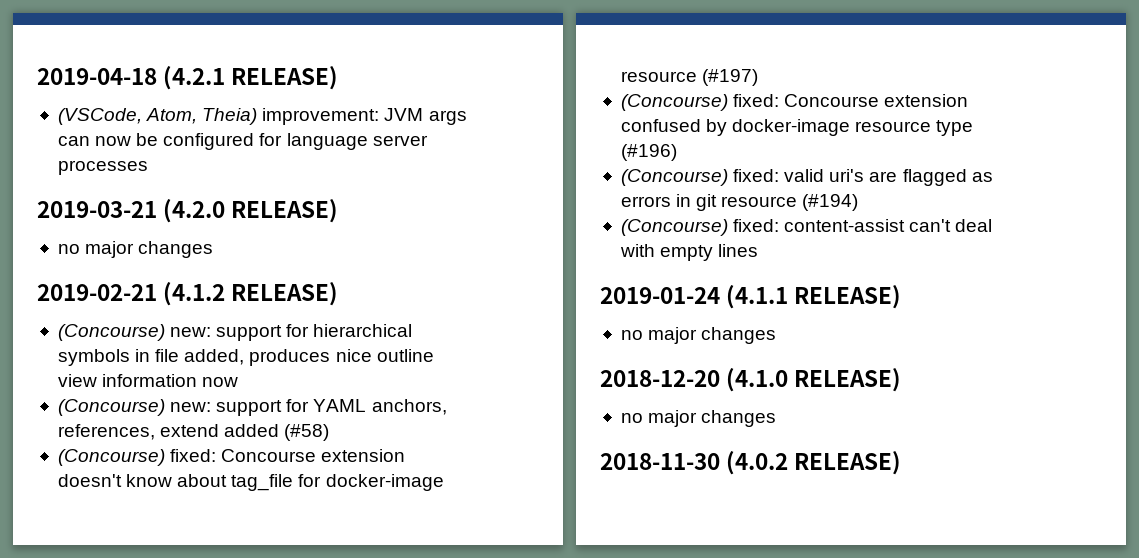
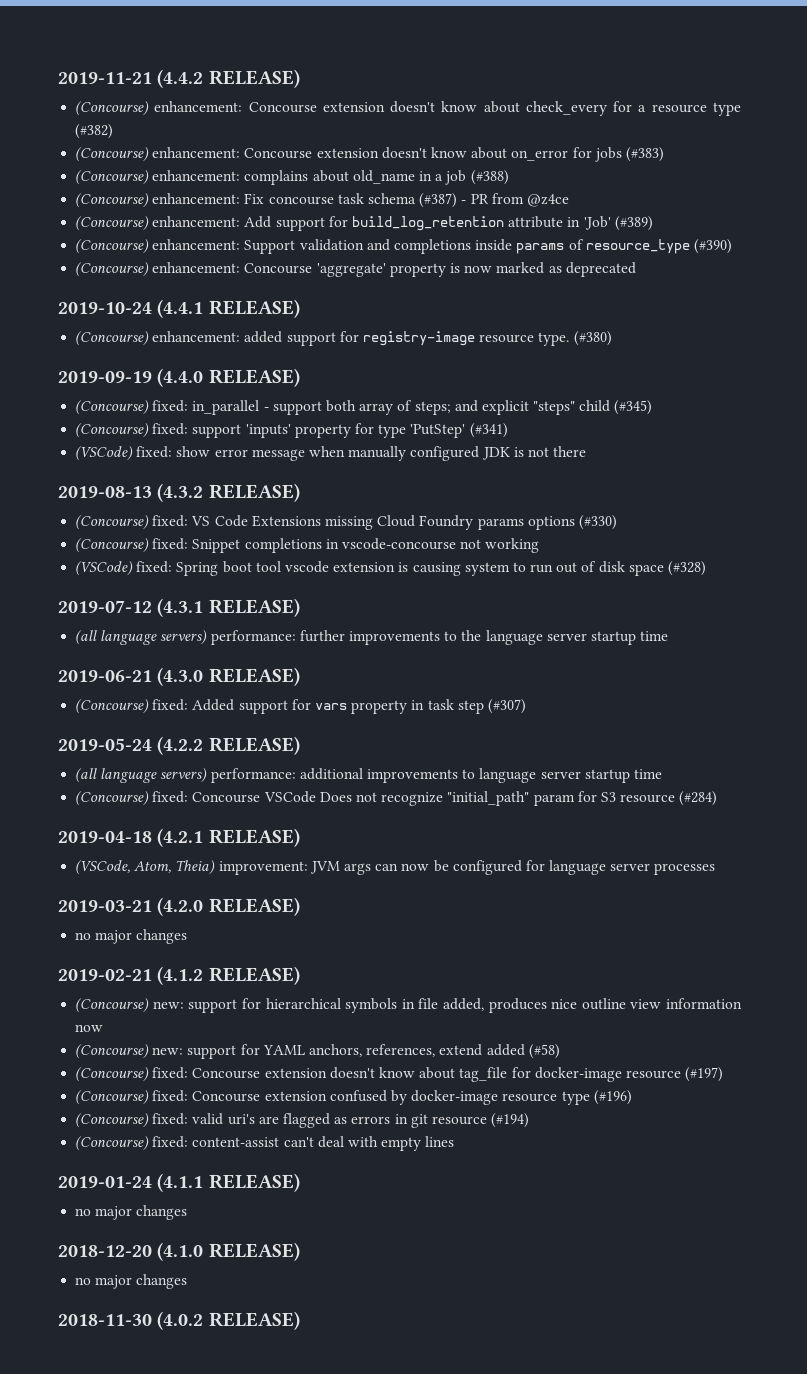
+ 2019-11-21 (4.4.2 RELEASE)
+ (Concourse) enhancement: Concourse extension doesn't know about check_every for a resource type (#382)
+ (Concourse) enhancement: Concourse extension doesn't know about on_error for jobs (#383)
+ (Concourse) enhancement: complains about old_name in a job (#388)
+ (Concourse) enhancement: Fix concourse task schema (#387) - PR from @z4ce
+ (Concourse) enhancement: Add support for build_log_retention attribute in 'Job' (#389)
+ (Concourse) enhancement: Support validation and completions inside params of resource_type (#390)
+ (Concourse) enhancement: Concourse 'aggregate' property is now marked as deprecated
+ 2019-10-24 (4.4.1 RELEASE)
+ (Concourse) enhancement: added support for registry-image resource type. (#380)
+ 2019-09-19 (4.4.0 RELEASE)
+ (Concourse) fixed: in_parallel - support both array of steps; and explicit "steps" child (#345)
+ (Concourse) fixed: support 'inputs' property for type 'PutStep' (#341)
+ (VSCode) fixed: show error message when manually configured JDK is not there
+ 2019-08-13 (4.3.2 RELEASE)
+ (Concourse) fixed: VS Code Extensions missing Cloud Foundry params options (#330)
+ (Concourse) fixed: Snippet completions in vscode-concourse not working
+ (VSCode) fixed: Spring boot tool vscode extension is causing system to run out of disk space (#328)
+ 2019-07-12 (4.3.1 RELEASE)
+ (all language servers) performance: further improvements to the language server startup time
+ 2019-06-21 (4.3.0 RELEASE)
+ (Concourse) fixed: Added support for vars property in task step (#307)
+ 2019-05-24 (4.2.2 RELEASE)
+ (all language servers) performance: additional improvements to language server startup time
+ (Concourse) fixed: Concourse VSCode Does not recognize "initial_path" param for S3 resource (#284)

